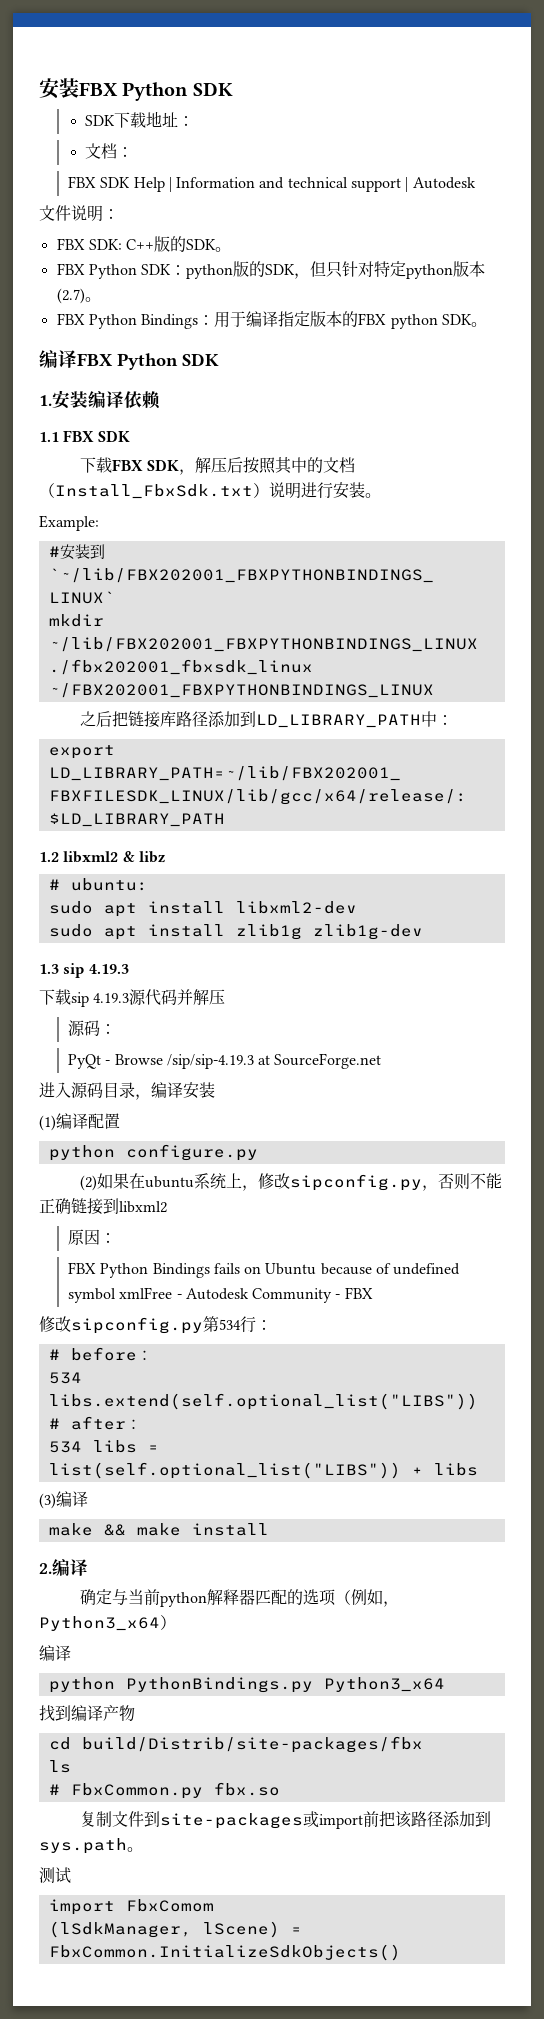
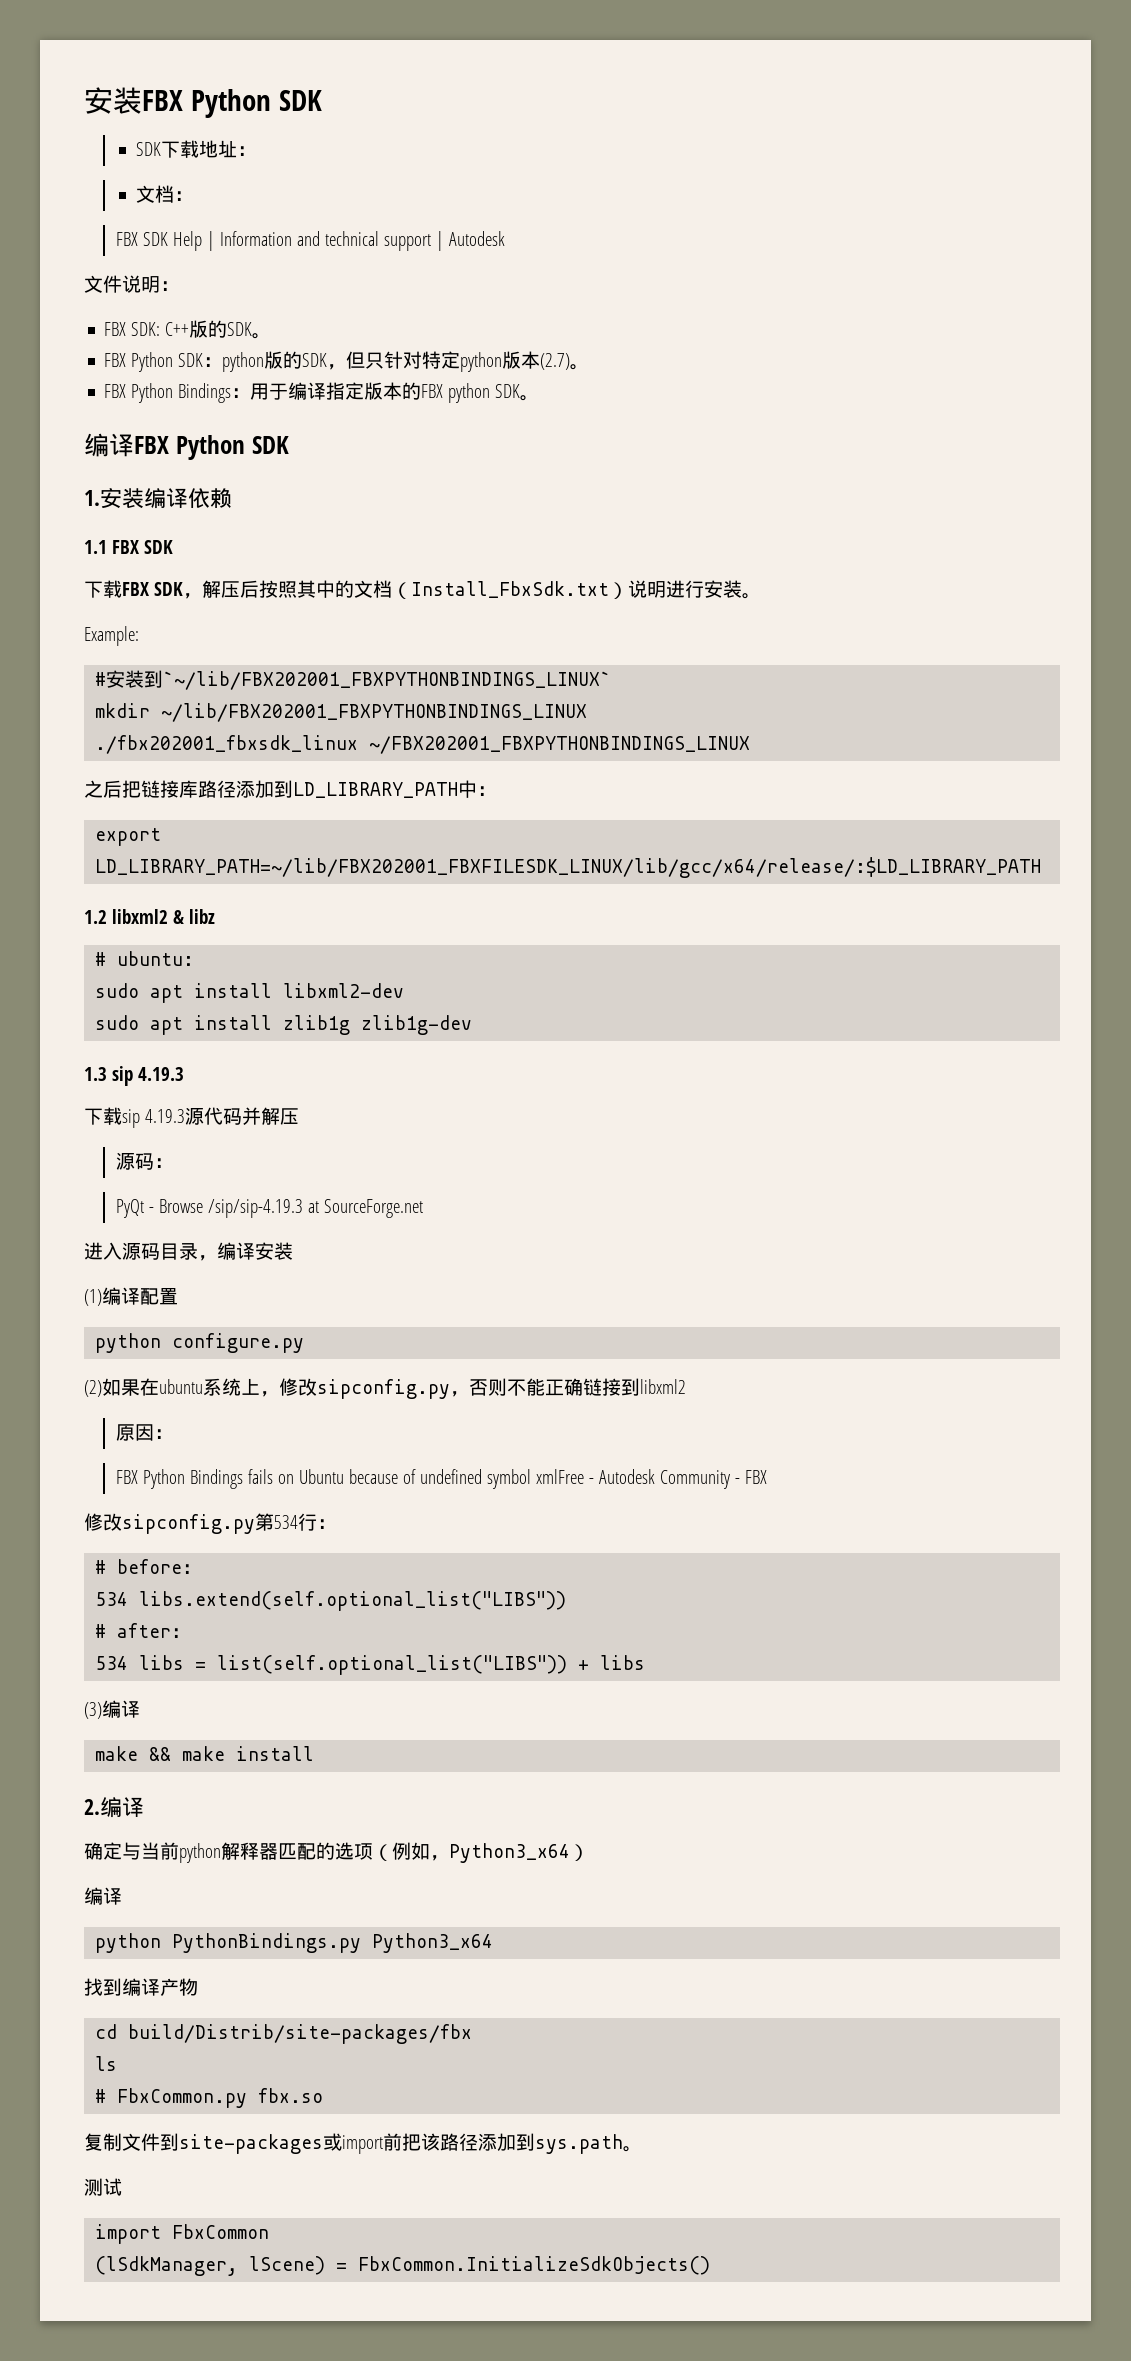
- import FbxComom
+ import FbxCommon

